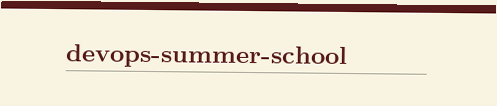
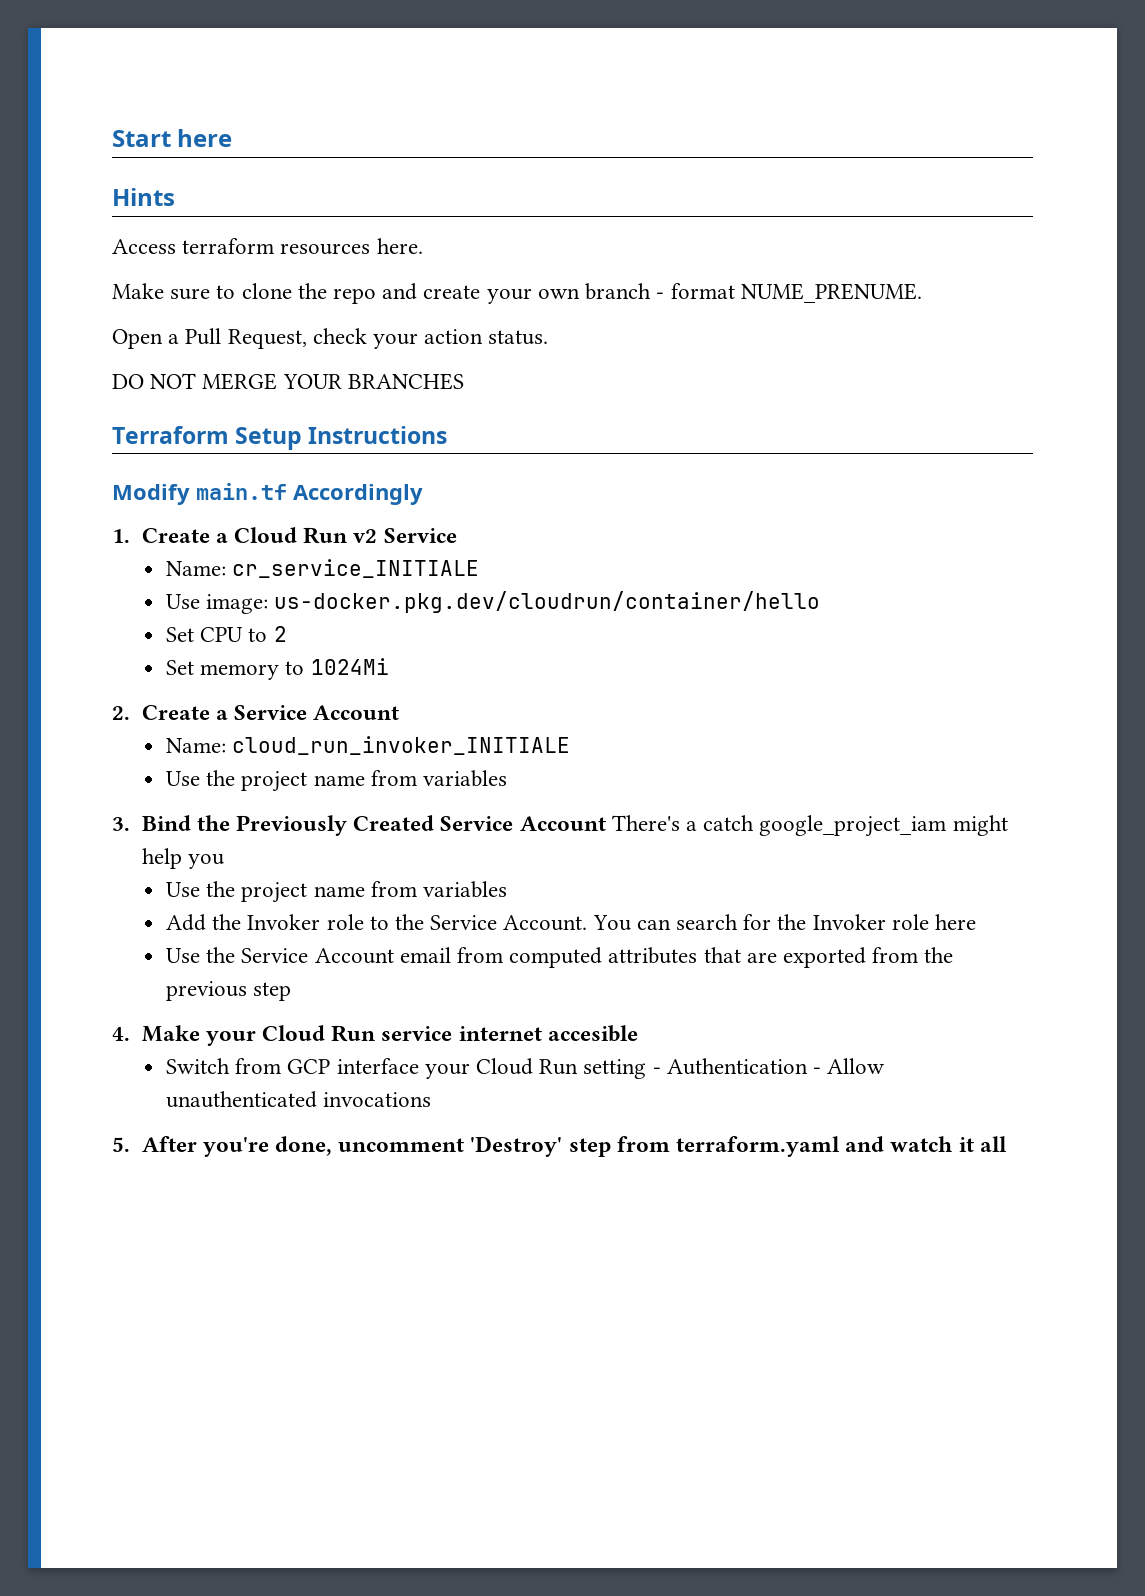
- devops-summer-school
+ Start here
+ Hints
+ Access terraform resources here.
+ Make sure to clone the repo and create your own branch - format NUME_PRENUME.
+ Open a Pull Request, check your action status.
+ DO NOT MERGE YOUR BRANCHES
+ Terraform Setup Instructions
+ Modify main.tf Accordingly
+ 1. Create a Cloud Run v2 Service
+ Name: cr_service_INITIALE
+ Use image: us-docker.pkg.dev/cloudrun/container/hello
+ Set CPU to 2
+ Set memory to 1024Mi
+ 2. Create a Service Account
+ Name: cloud_run_invoker_INITIALE
+ Use the project name from variables
+ 3. Bind the Previously Created Service Account There's a catch google_project_iam might help you
+ Use the project name from variables
+ Add the Invoker role to the Service Account. You can search for the Invoker role here
+ Use the Service Account email from computed attributes that are exported from the previous step
+ 4. Make your Cloud Run service internet accesible
+ Switch from GCP interface your Cloud Run setting - Authentication - Allow unauthenticated invocations
+ 5. After you're done, uncomment 'Destroy' step from terraform.yaml and watch it all

